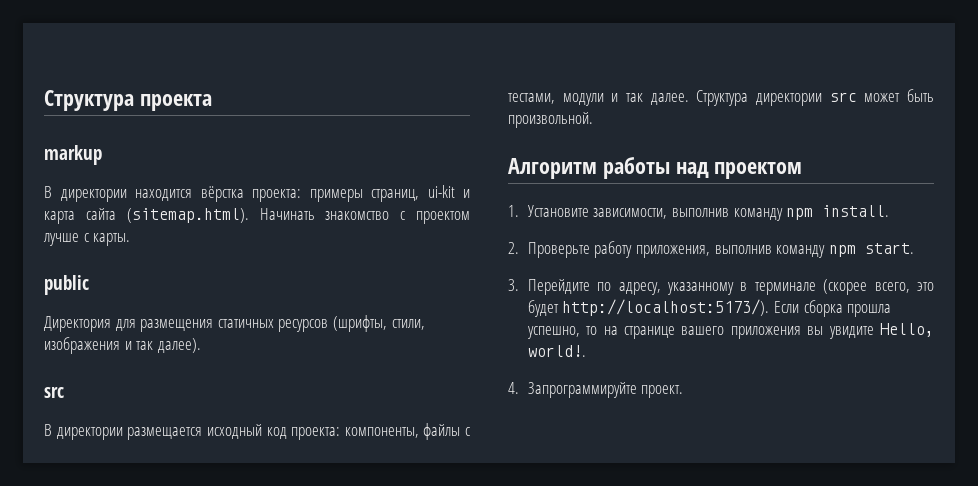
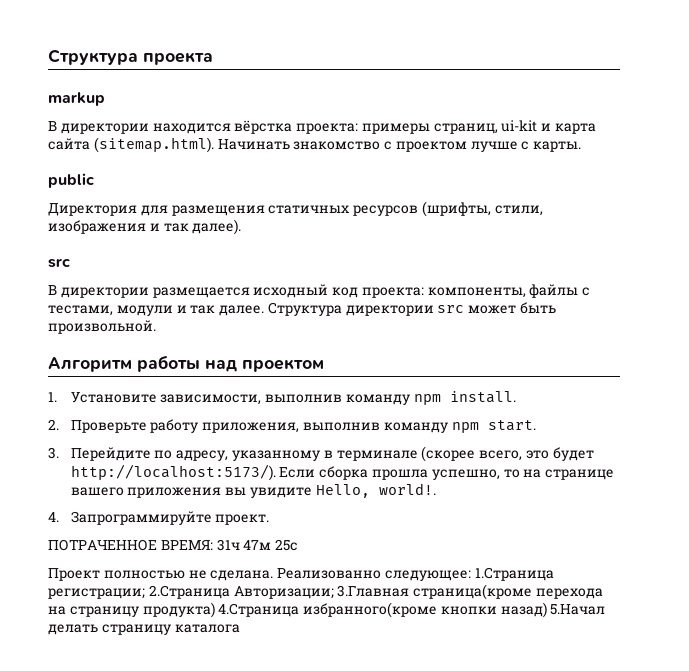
+ ПОТРАЧЕННОЕ ВРЕМЯ: 31ч 47м 25с
+ Проект полностью не сделана. Реализованно следующее: 1.Страница регистрации; 2.Страница Авторизации; 3.Главная страница(кроме перехода на страницу продукта) 4.Страница избранного(кроме кнопки назад) 5.Начал делать страницу каталога

